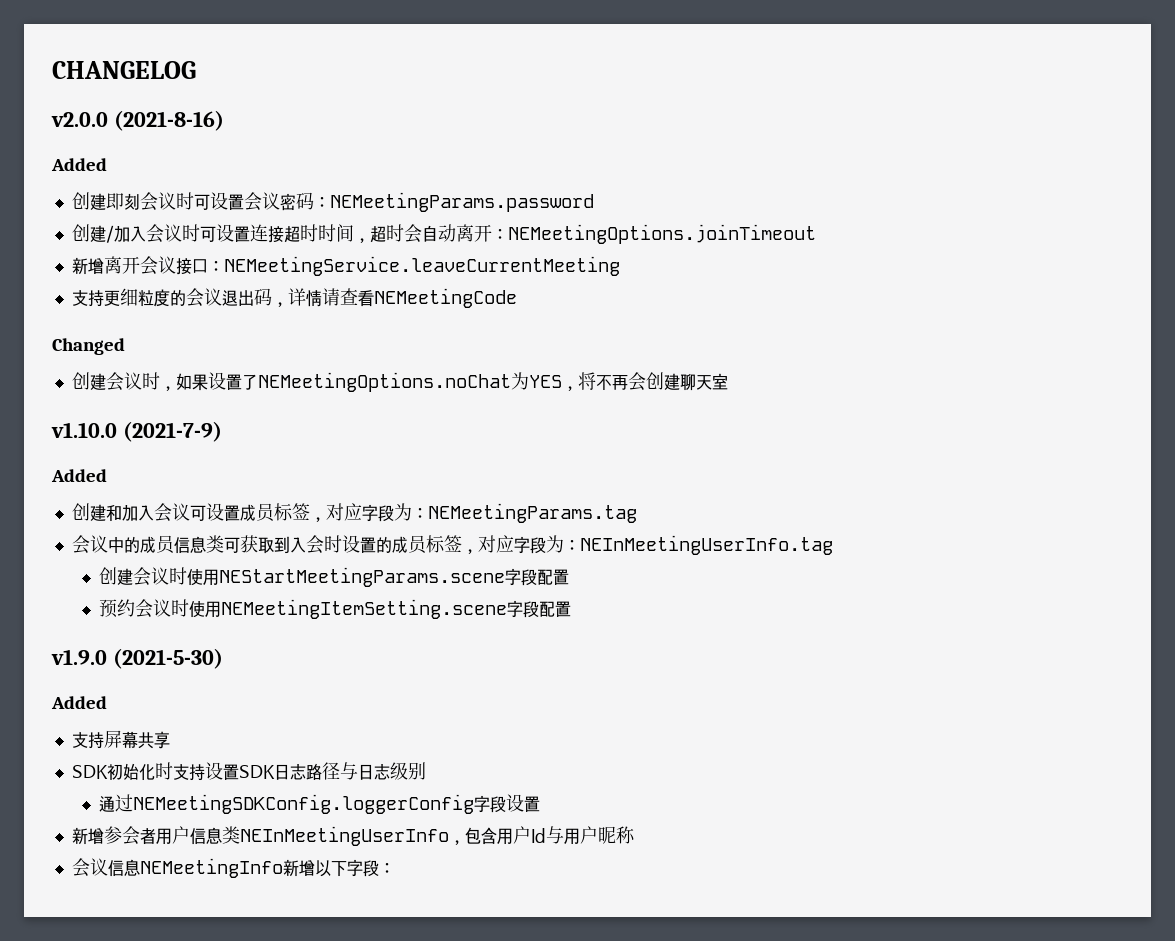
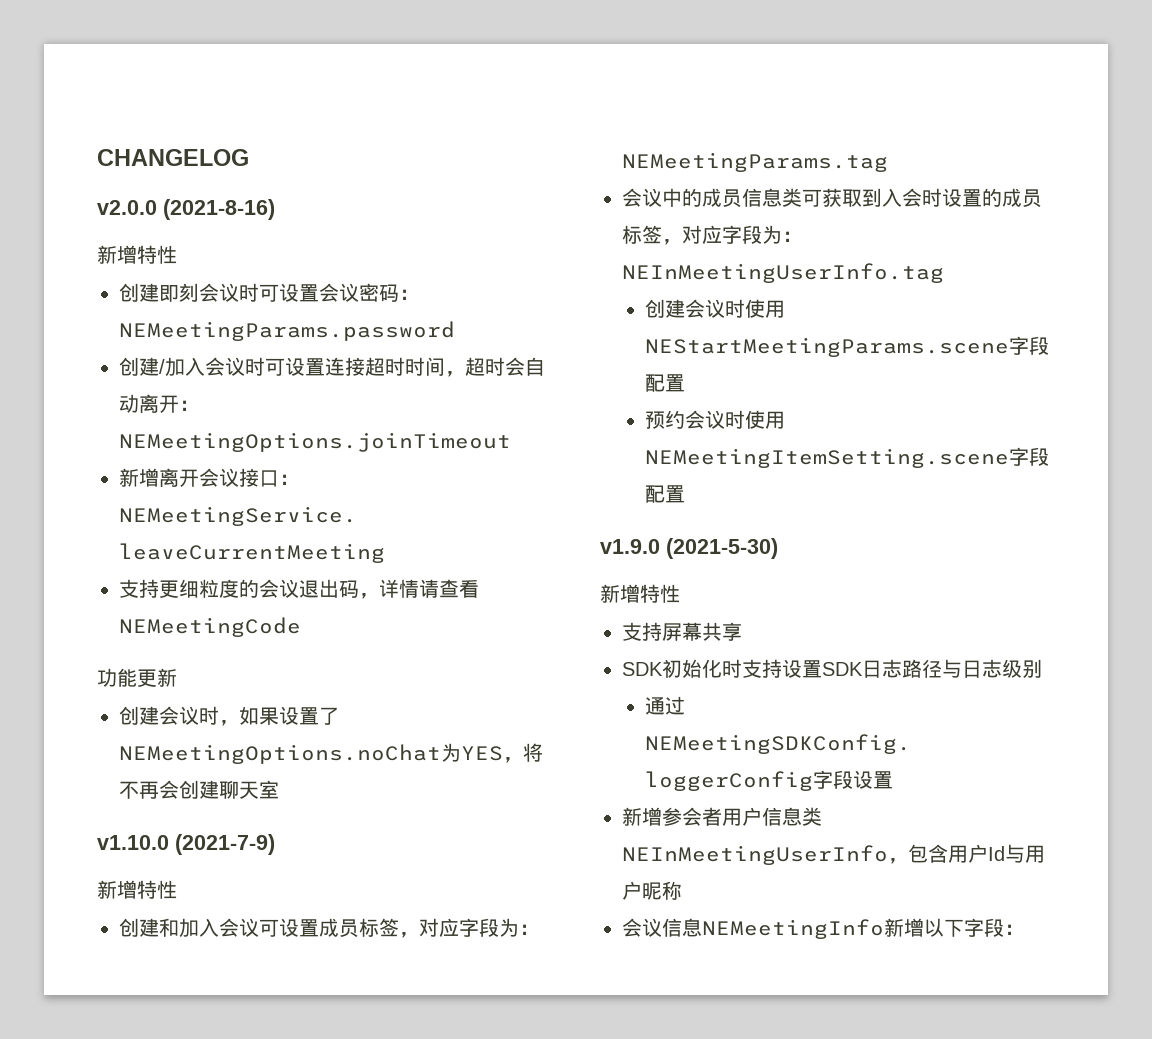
  v2.0.0 (2021-8-16)
- Added
+ 新增特性
- Changed
+ 功能更新
  v1.10.0 (2021-7-9)
- Added
+ 新增特性
  v1.9.0 (2021-5-30)
- Added
+ 新增特性

